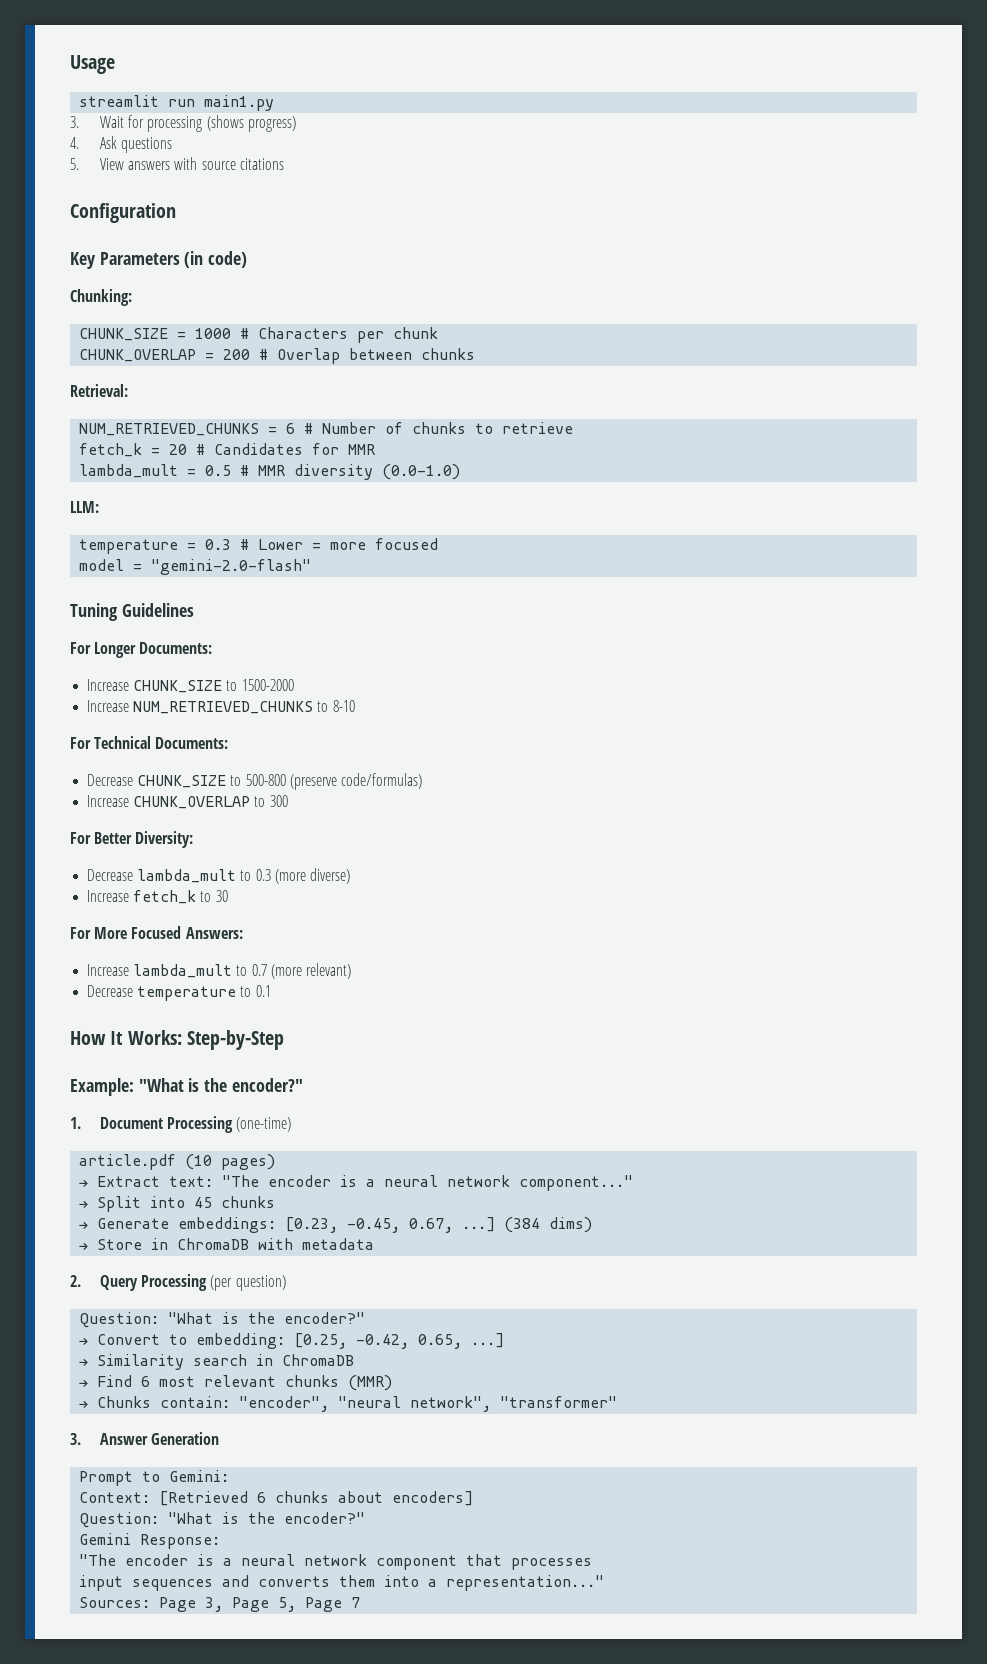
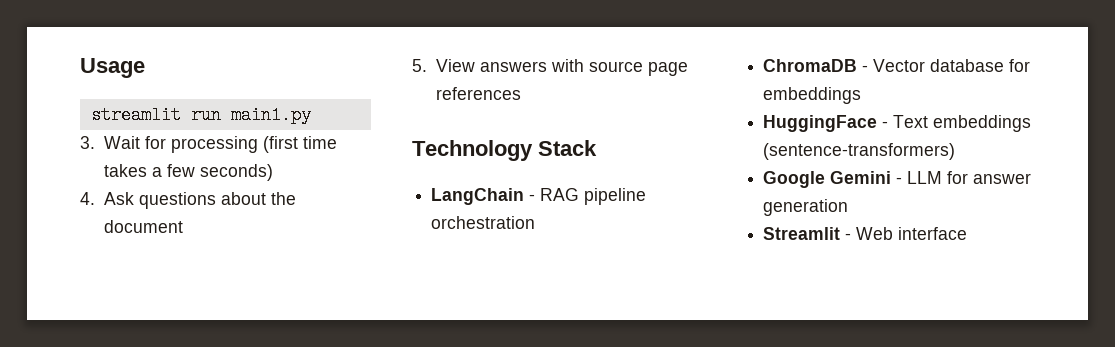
- 3. Wait for processing (shows progress)
+ 3. Wait for processing (first time takes a few seconds)
- 4. Ask questions
+ 4. Ask questions about the document
- 5. View answers with source citations
- Configuration
- Key Parameters (in code)
- Chunking:
- CHUNK_SIZE = 1000 # Characters per chunk
- CHUNK_OVERLAP = 200 # Overlap between chunks
- Retrieval:
- NUM_RETRIEVED_CHUNKS = 6 # Number of chunks to retrieve
- fetch_k = 20 # Candidates for MMR
- lambda_mult = 0.5 # MMR diversity (0.0-1.0)
- LLM:
- temperature = 0.3 # Lower = more focused
- model = "gemini-2.0-flash"
- Tuning Guidelines
- For Longer Documents:
- Increase CHUNK_SIZE to 1500-2000
- Increase NUM_RETRIEVED_CHUNKS to 8-10
- For Technical Documents:
- Decrease CHUNK_SIZE to 500-800 (preserve code/formulas)
- Increase CHUNK_OVERLAP to 300
- For Better Diversity:
- Decrease lambda_mult to 0.3 (more diverse)
- Increase fetch_k to 30
- For More Focused Answers:
- Increase lambda_mult to 0.7 (more relevant)
- Decrease temperature to 0.1
- How It Works: Step-by-Step
- Example: "What is the encoder?"
- 1. Document Processing (one-time)
- article.pdf (10 pages)
- → Extract text: "The encoder is a neural network component..."
- → Split into 45 chunks
- → Generate embeddings: [0.23, -0.45, 0.67, ...] (384 dims)
- → Store in ChromaDB with metadata
- 2. Query Processing (per question)
- Question: "What is the encoder?"
- → Convert to embedding: [0.25, -0.42, 0.65, ...]
- → Similarity search in ChromaDB
- → Find 6 most relevant chunks (MMR)
- → Chunks contain: "encoder", "neural network", "transformer"
- 3. Answer Generation
- Prompt to Gemini:
- Context: [Retrieved 6 chunks about encoders]
- Question: "What is the encoder?"
- Gemini Response:
- "The encoder is a neural network component that processes
- input sequences and converts them into a representation..."
- Sources: Page 3, Page 5, Page 7
+ 5. View answers with source page references
+ Technology Stack
+ LangChain - RAG pipeline orchestration
+ ChromaDB - Vector database for embeddings
+ HuggingFace - Text embeddings (sentence-transformers)
+ Google Gemini - LLM for answer generation
+ Streamlit - Web interface

